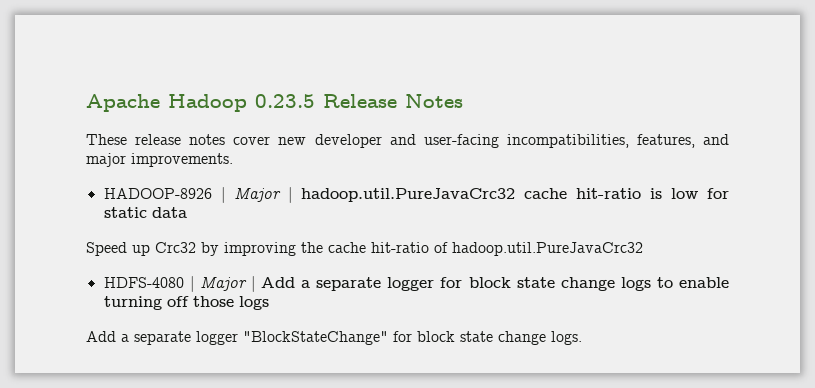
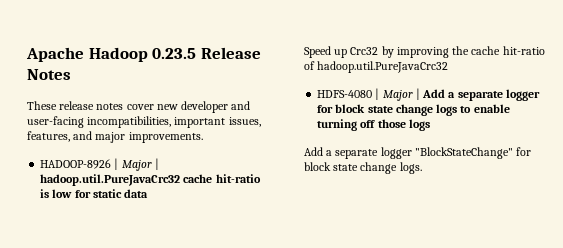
- These release notes cover new developer and user-facing incompatibilities, features, and major improvements.
+ These release notes cover new developer and user-facing incompatibilities, important issues, features, and major improvements.

